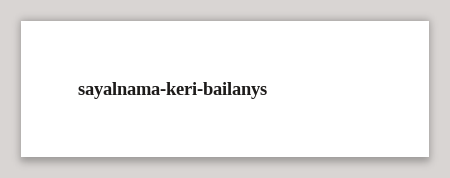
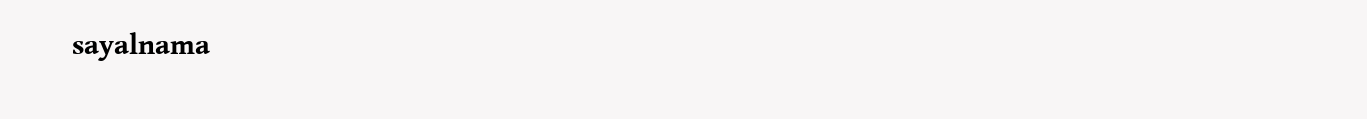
- sayalnama-keri-bailanys
+ sayalnama

